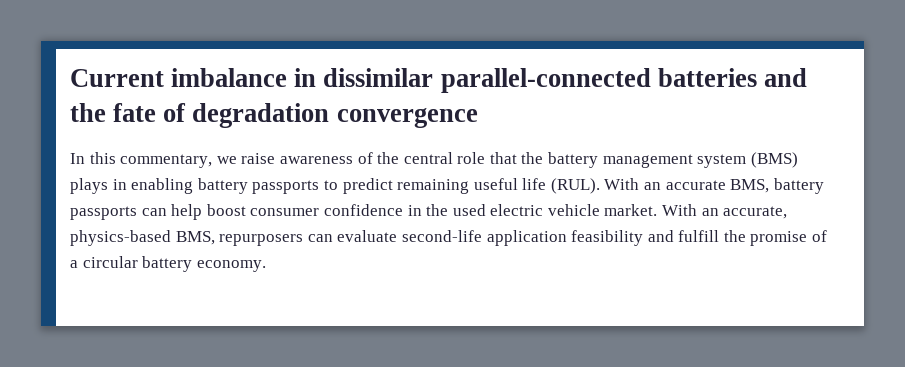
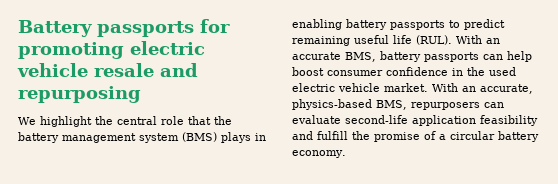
- Current imbalance in dissimilar parallel-connected batteries and the fate of degradation convergence
- In this commentary, we raise awareness of the central role that the battery management system (BMS) plays in enabling battery passports to predict remaining useful life (RUL).
+ Battery passports for promoting electric vehicle resale and repurposing
+ We highlight the central role that the battery management system (BMS) plays in enabling battery passports to predict remaining useful life (RUL).

